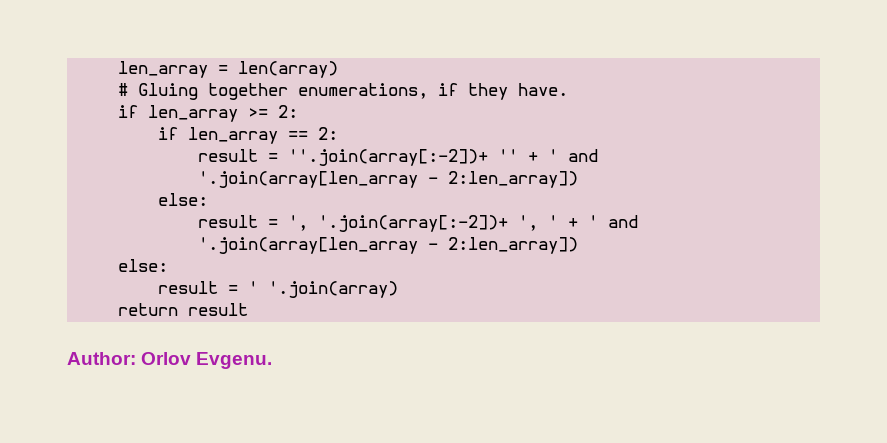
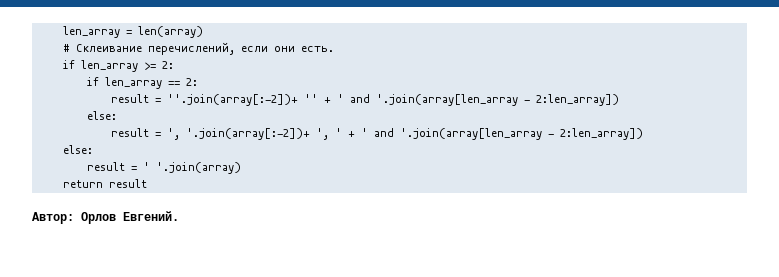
- # Gluing together enumerations, if they have.
+ # Склеивание перечислений, если они есть.
- Author: Orlov Evgenu.
+ Автор: Орлов Евгений.

